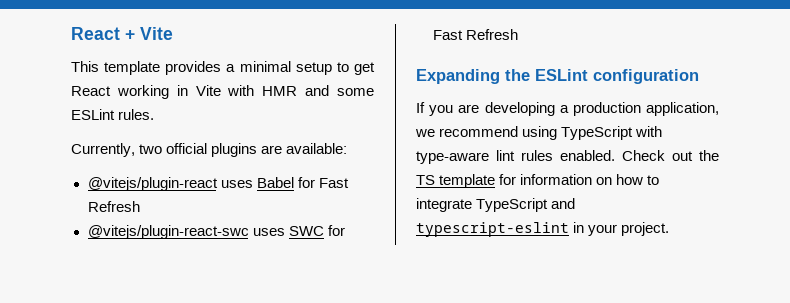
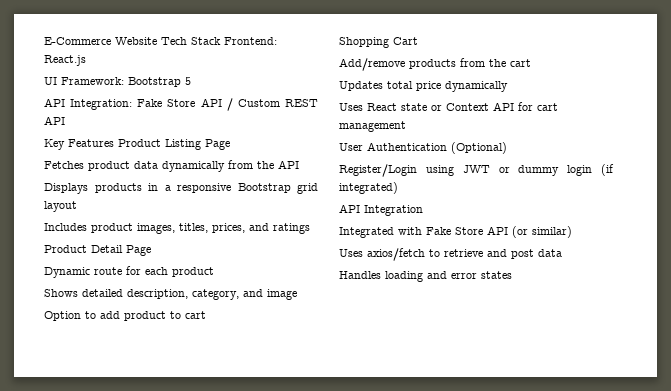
- React + Vite
- This template provides a minimal setup to get React working in Vite with HMR and some ESLint rules.
- Currently, two official plugins are available:
- @vitejs/plugin-react uses Babel for Fast Refresh
- @vitejs/plugin-react-swc uses SWC for Fast Refresh
- Expanding the ESLint configuration
- If you are developing a production application, we recommend using TypeScript with type-aware lint rules enabled. Check out the TS template for information on how to integrate TypeScript and typescript-eslint in your project.
+ E-Commerce Website Tech Stack Frontend: React.js
+ UI Framework: Bootstrap 5
+ API Integration: Fake Store API / Custom REST API
+ Key Features Product Listing Page
+ Fetches product data dynamically from the API
+ Displays products in a responsive Bootstrap grid layout
+ Includes product images, titles, prices, and ratings
+ Product Detail Page
+ Dynamic route for each product
+ Shows detailed description, category, and image
+ Option to add product to cart
+ Shopping Cart
+ Add/remove products from the cart
+ Updates total price dynamically
+ Uses React state or Context API for cart management
+ User Authentication (Optional)
+ Register/Login using JWT or dummy login (if integrated)
+ API Integration
+ Integrated with Fake Store API (or similar)
+ Uses axios/fetch to retrieve and post data
+ Handles loading and error states

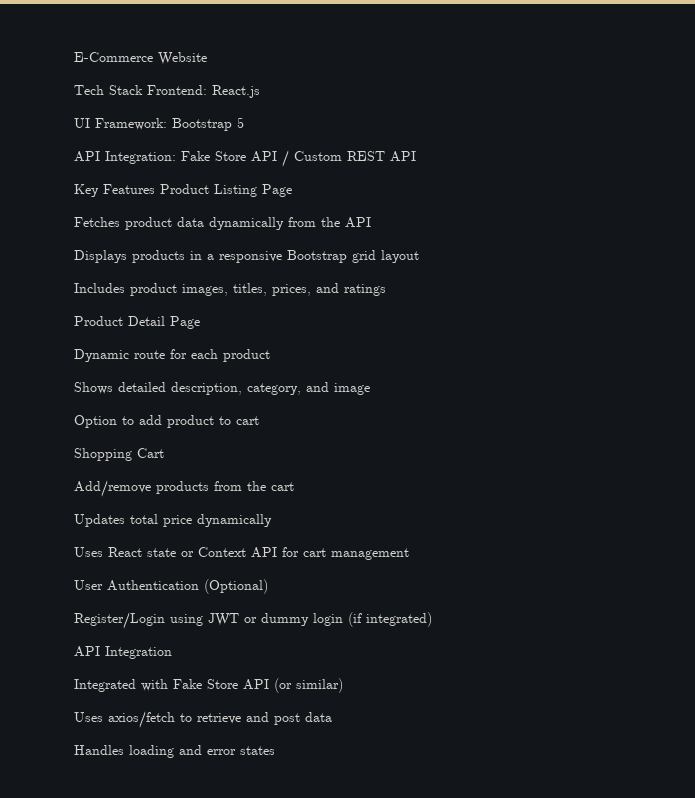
- E-Commerce Website Tech Stack Frontend: React.js
+ E-Commerce Website
+ Tech Stack Frontend: React.js

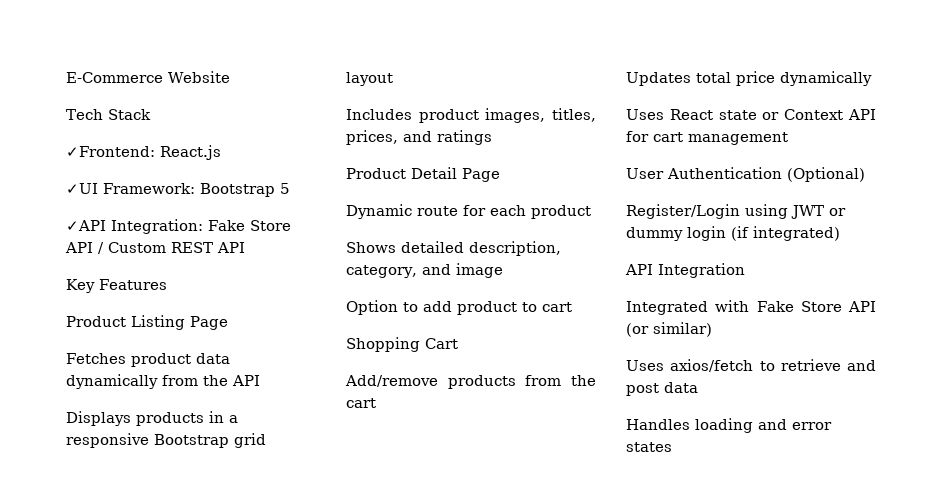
- Tech Stack Frontend: React.js
+ Tech Stack
+ ✓Frontend: React.js
- UI Framework: Bootstrap 5
+ ✓UI Framework: Bootstrap 5
- API Integration: Fake Store API / Custom REST API
+ ✓API Integration: Fake Store API / Custom REST API
- Key Features Product Listing Page
+ Key Features
+ Product Listing Page

